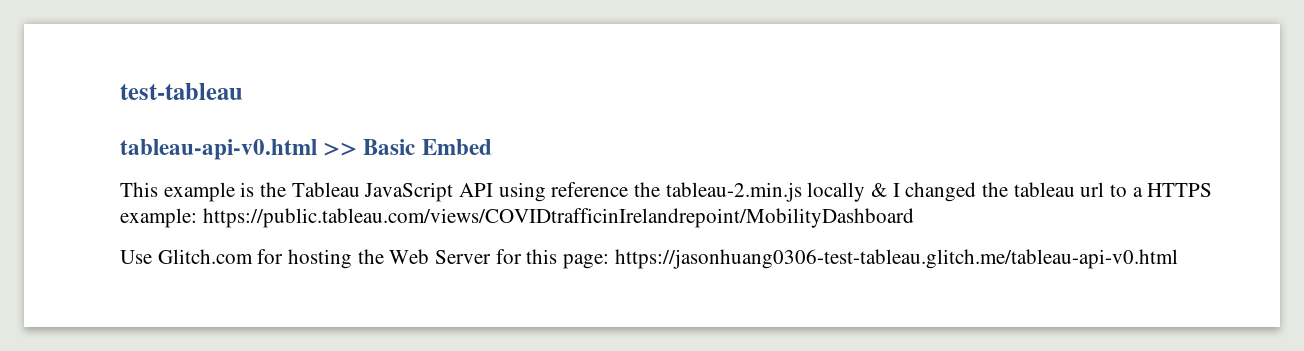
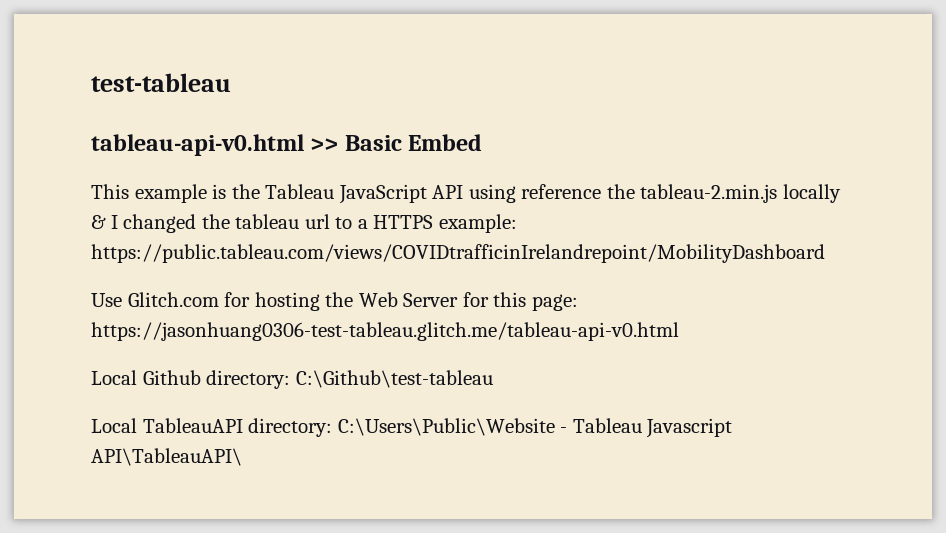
+ Local Github directory: C:\Github\test-tableau
+ Local TableauAPI directory: C:\Users\Public\Website - Tableau Javascript API\TableauAPI\

